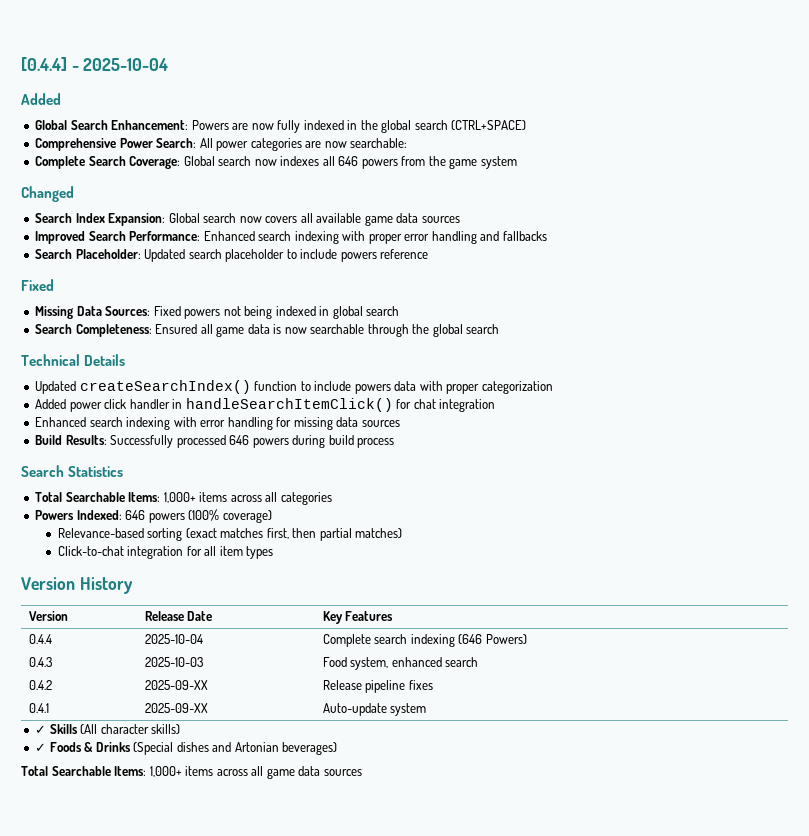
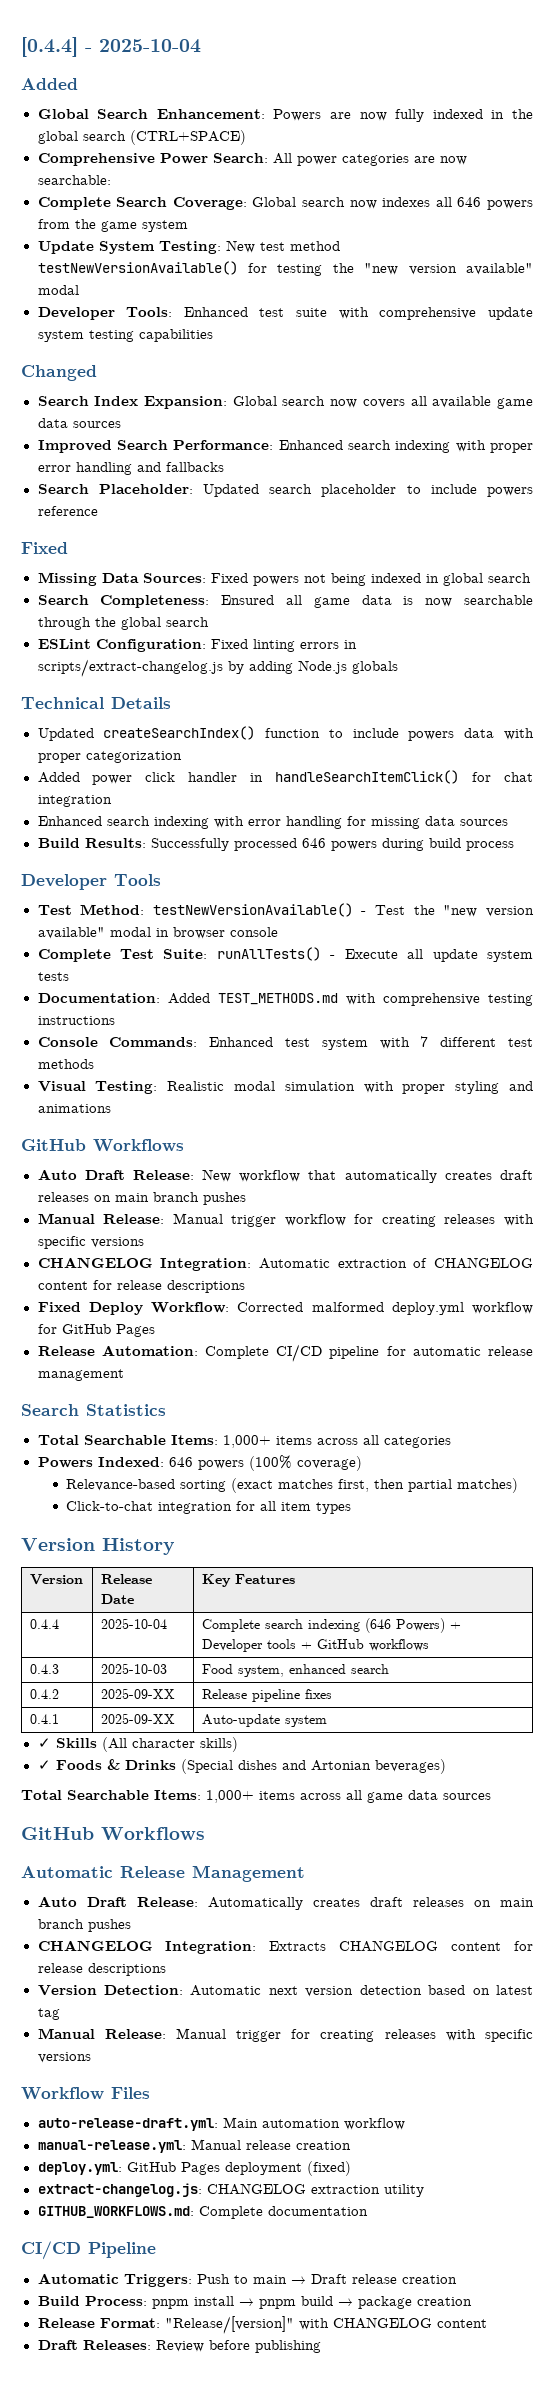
+ Update System Testing: New test method testNewVersionAvailable() for testing the "new version available" modal
+ Developer Tools: Enhanced test suite with comprehensive update system testing capabilities
+ ESLint Configuration: Fixed linting errors in scripts/extract-changelog.js by adding Node.js globals
+ Developer Tools
+ Test Method: testNewVersionAvailable() - Test the "new version available" modal in browser console
+ Complete Test Suite: runAllTests() - Execute all update system tests
+ Documentation: Added TEST_METHODS.md with comprehensive testing instructions
+ Console Commands: Enhanced test system with 7 different test methods
+ Visual Testing: Realistic modal simulation with proper styling and animations
+ GitHub Workflows
+ Auto Draft Release: New workflow that automatically creates draft releases on main branch pushes
+ Manual Release: Manual trigger workflow for creating releases with specific versions
+ CHANGELOG Integration: Automatic extraction of CHANGELOG content for release descriptions
+ Fixed Deploy Workflow: Corrected malformed deploy.yml workflow for GitHub Pages
+ Release Automation: Complete CI/CD pipeline for automatic release management
- 0.4.4 | 2025-10-04 | Complete search indexing (646 Powers)
+ 0.4.4 | 2025-10-04 | Complete search indexing (646 Powers) + Developer tools + GitHub workflows
  Total Searchable Items: 1,000+ items across all game data sources
+ GitHub Workflows
+ Automatic Release Management
+ Auto Draft Release: Automatically creates draft releases on main branch pushes
+ CHANGELOG Integration: Extracts CHANGELOG content for release descriptions
+ Version Detection: Automatic next version detection based on latest tag
+ Manual Release: Manual trigger for creating releases with specific versions
+ Workflow Files
+ auto-release-draft.yml: Main automation workflow
+ manual-release.yml: Manual release creation
+ deploy.yml: GitHub Pages deployment (fixed)
+ extract-changelog.js: CHANGELOG extraction utility
+ GITHUB_WORKFLOWS.md: Complete documentation
+ CI/CD Pipeline
+ Automatic Triggers: Push to main → Draft release creation
+ Build Process: pnpm install → pnpm build → package creation
+ Release Format: "Release/[version]" with CHANGELOG content
+ Draft Releases: Review before publishing

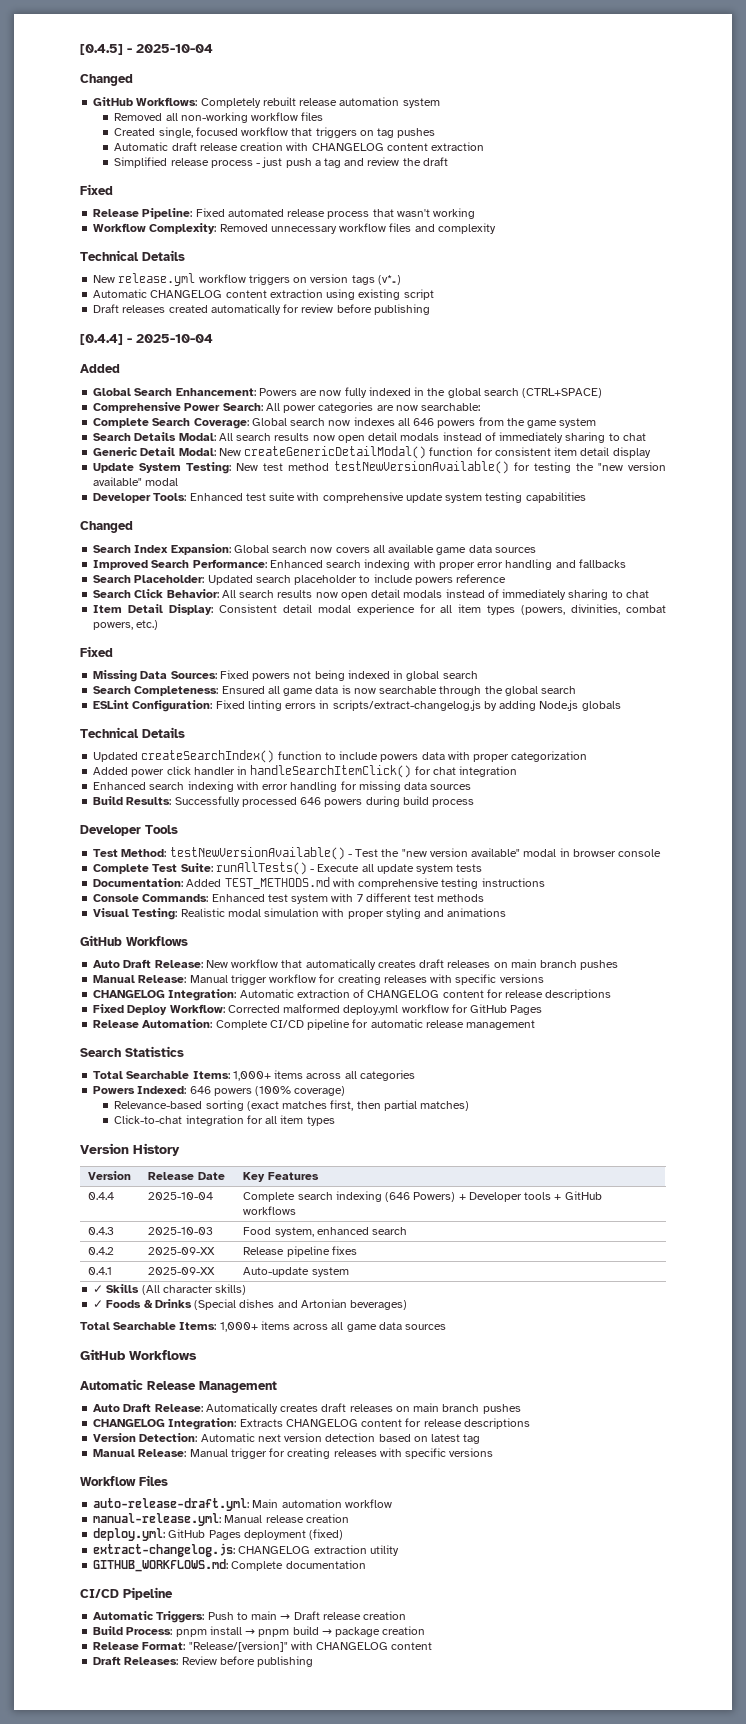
+ [0.4.5] - 2025-10-04
+ Changed
+ GitHub Workflows: Completely rebuilt release automation system
+ Removed all non-working workflow files
+ Created single, focused workflow that triggers on tag pushes
+ Automatic draft release creation with CHANGELOG content extraction
+ Simplified release process - just push a tag and review the draft
+ Fixed
+ Release Pipeline: Fixed automated release process that wasn't working
+ Workflow Complexity: Removed unnecessary workflow files and complexity
+ Technical Details
+ New release.yml workflow triggers on version tags (v*..)
+ Automatic CHANGELOG content extraction using existing script
+ Draft releases created automatically for review before publishing
+ Search Details Modal: All search results now open detail modals instead of immediately sharing to chat
+ Generic Detail Modal: New createGenericDetailModal() function for consistent item detail display
+ Search Click Behavior: All search results now open detail modals instead of immediately sharing to chat
+ Item Detail Display: Consistent detail modal experience for all item types (powers, divinities, combat powers, etc.)

